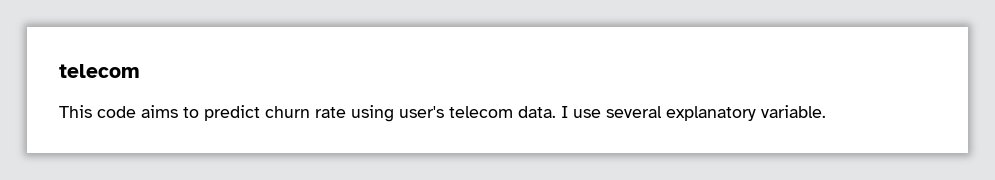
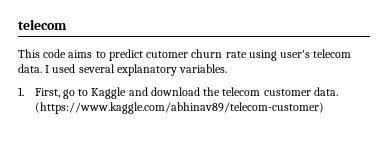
- This code aims to predict churn rate using user's telecom data.
+ This code aims to predict cutomer churn rate using user's telecom data.
- I use several explanatory variable.
+ I used several explanatory variables.
+ 1. First, go to Kaggle and download the telecom customer data. (https://www.kaggle.com/abhinav89/telecom-customer)

